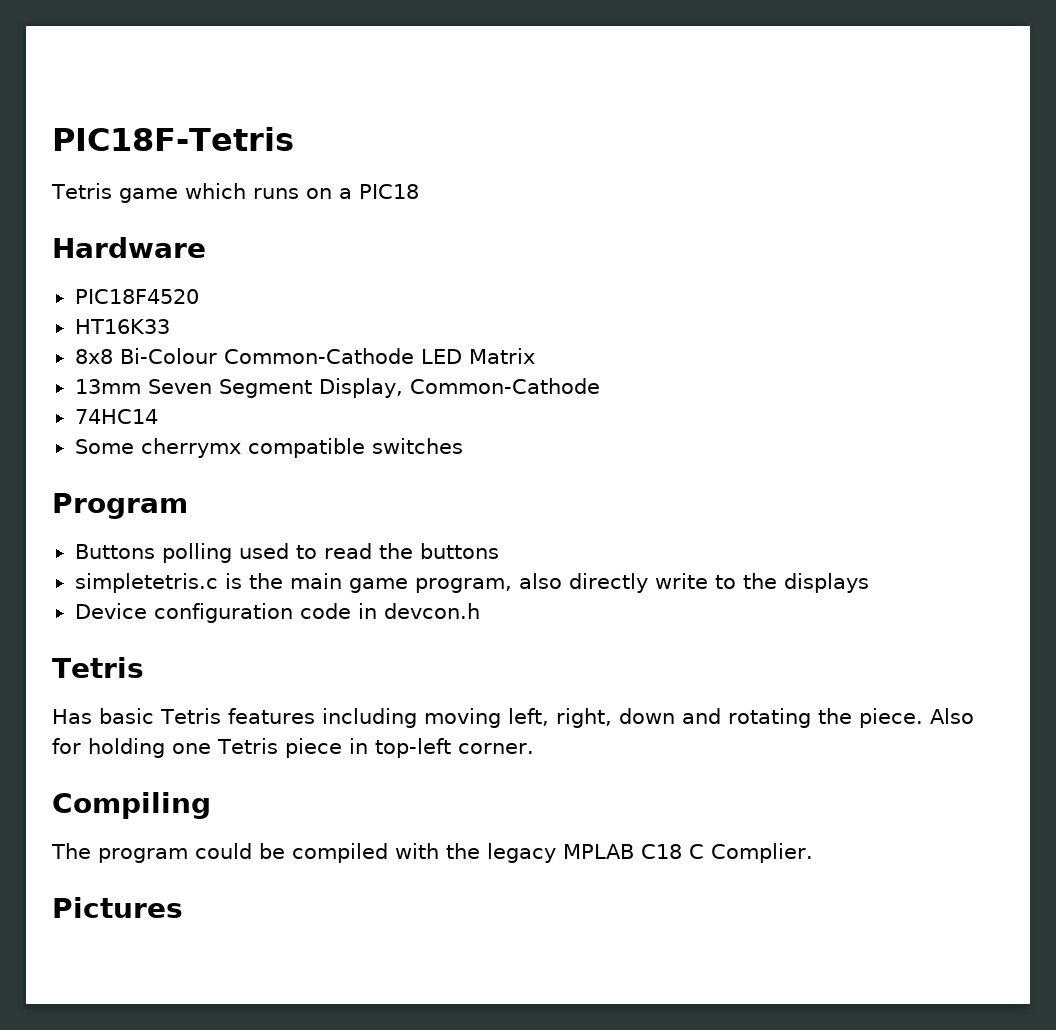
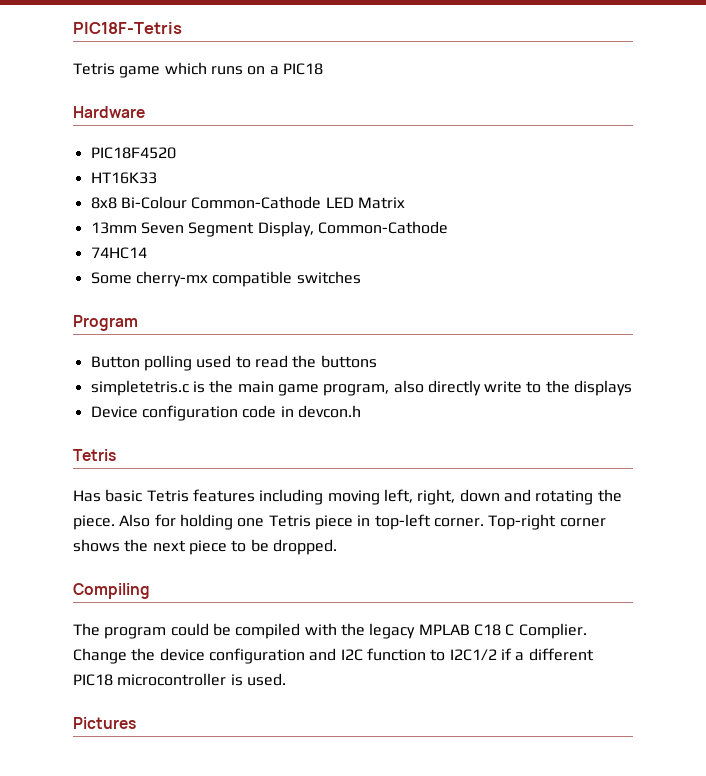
- Some cherrymx compatible switches
+ Some cherry-mx compatible switches
- Buttons polling used to read the buttons
+ Button polling used to read the buttons
+ Top-right corner shows the next piece to be dropped.
+ Change the device configuration and I2C function to I2C1/2 if a different PIC18 microcontroller is used.

